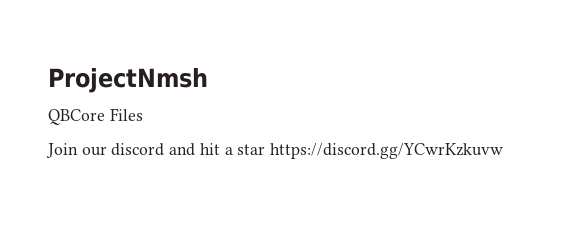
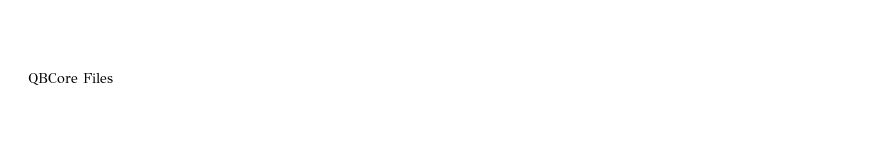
- ProjectNmsh
- Join our discord and hit a star https://discord.gg/YCwrKzkuvw

